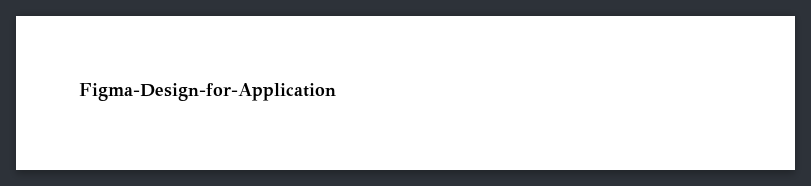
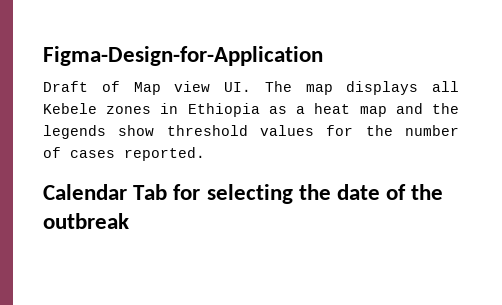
+ Draft of Map view UI. The map displays all Kebele zones in Ethiopia as a heat map and the legends show threshold values for the number of cases reported.
+ Calendar Tab for selecting the date of the outbreak

